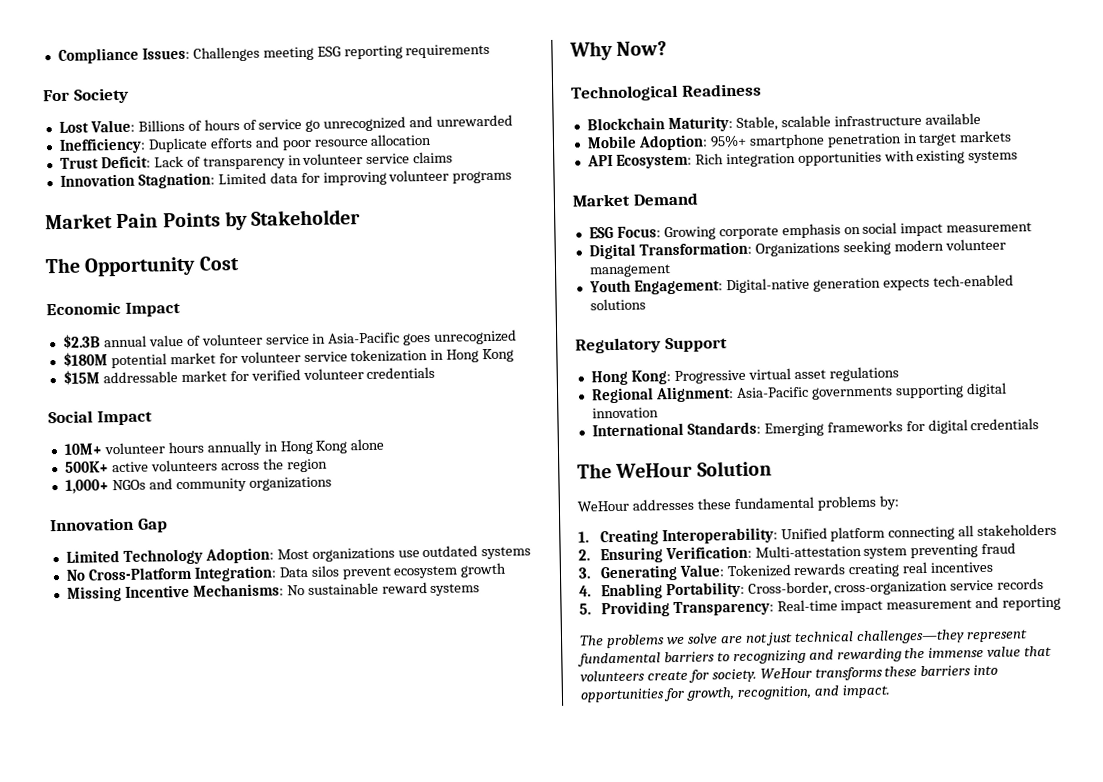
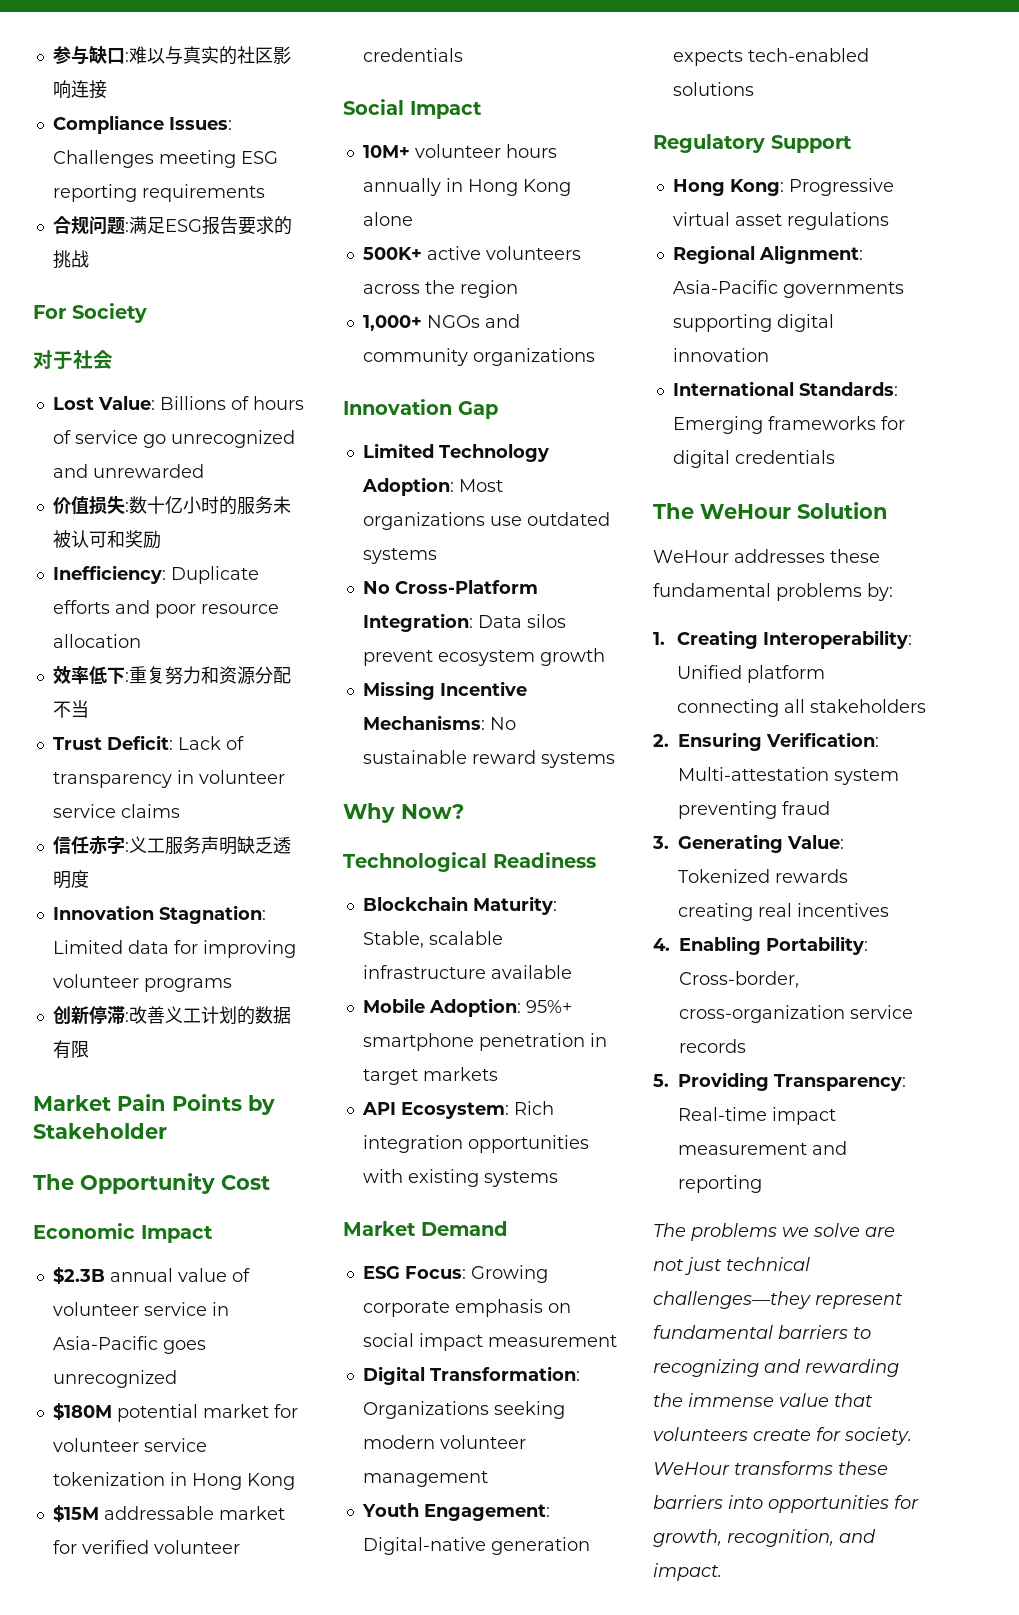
+ 参与缺口:难以与真实的社区影响连接
+ 合规问题:满足ESG报告要求的挑战
+ 对于社会
+ 价值损失:数十亿小时的服务未被认可和奖励
+ 效率低下:重复努力和资源分配不当
+ 信任赤字:义工服务声明缺乏透明度
+ 创新停滞:改善义工计划的数据有限

